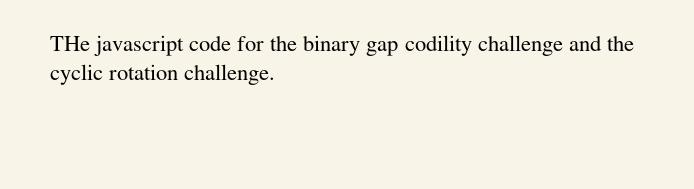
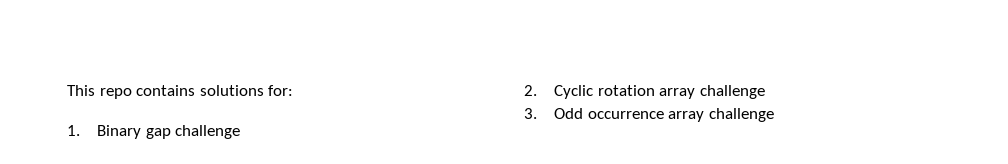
- THe javascript code for the binary gap codility challenge and the cyclic rotation challenge.
+ This repo contains solutions for:
+ 1. Binary gap challenge
+ 2. Cyclic rotation array challenge
+ 3. Odd occurrence array challenge

